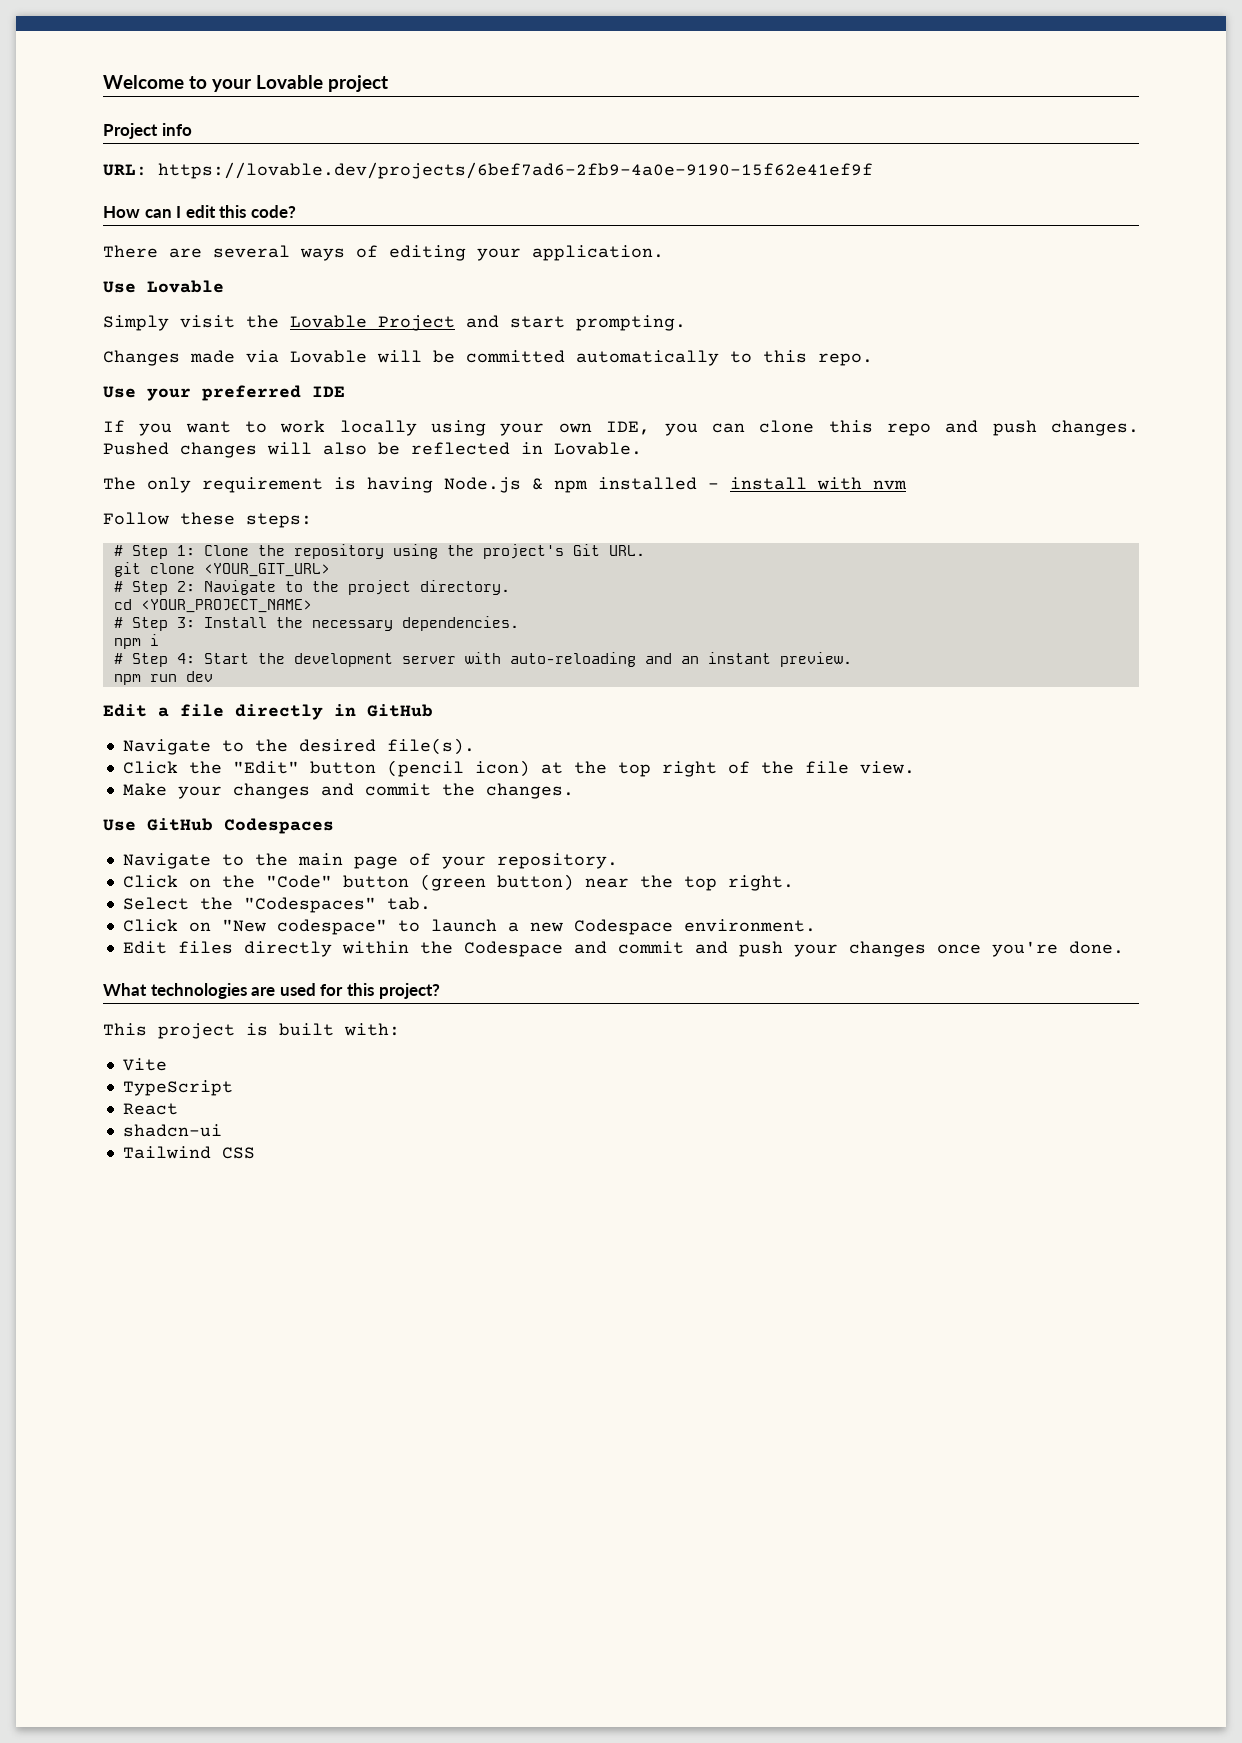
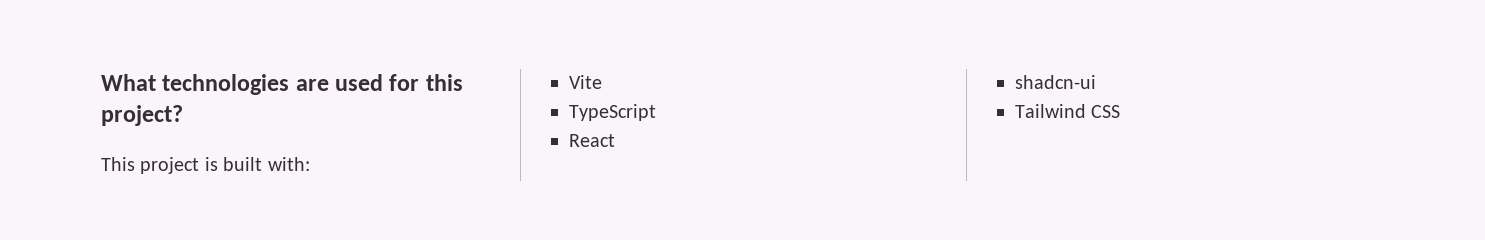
- Welcome to your Lovable project
- Project info
- URL: https://lovable.dev/projects/6bef7ad6-2fb9-4a0e-9190-15f62e41ef9f
- How can I edit this code?
- There are several ways of editing your application.
- Use Lovable
- Simply visit the Lovable Project and start prompting.
- Changes made via Lovable will be committed automatically to this repo.
- Use your preferred IDE
- If you want to work locally using your own IDE, you can clone this repo and push changes. Pushed changes will also be reflected in Lovable.
- The only requirement is having Node.js & npm installed - install with nvm
- Follow these steps:
- # Step 1: Clone the repository using the project's Git URL.
- git clone <YOUR_GIT_URL>
- # Step 2: Navigate to the project directory.
- cd <YOUR_PROJECT_NAME>
- # Step 3: Install the necessary dependencies.
- npm i
- # Step 4: Start the development server with auto-reloading and an instant preview.
- npm run dev
- Edit a file directly in GitHub
- Navigate to the desired file(s).
- Click the "Edit" button (pencil icon) at the top right of the file view.
- Make your changes and commit the changes.
- Use GitHub Codespaces
- Navigate to the main page of your repository.
- Click on the "Code" button (green button) near the top right.
- Select the "Codespaces" tab.
- Click on "New codespace" to launch a new Codespace environment.
- Edit files directly within the Codespace and commit and push your changes once you're done.

